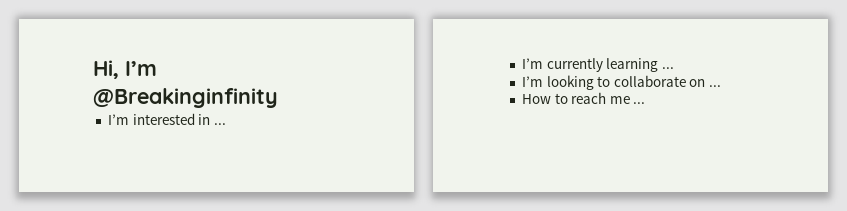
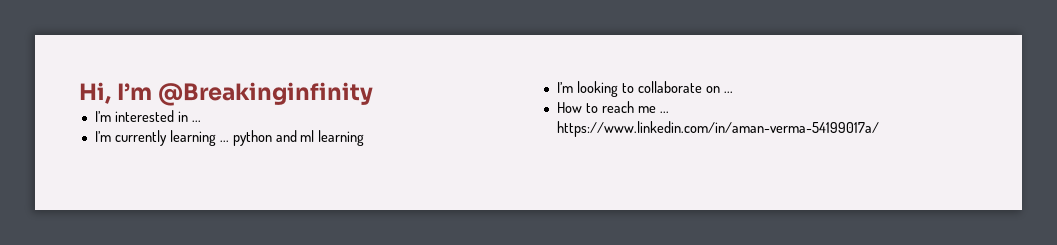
- I’m currently learning ...
+ I’m currently learning ... python and ml learning
- How to reach me ...
+ How to reach me ... https://www.linkedin.com/in/aman-verma-54199017a/

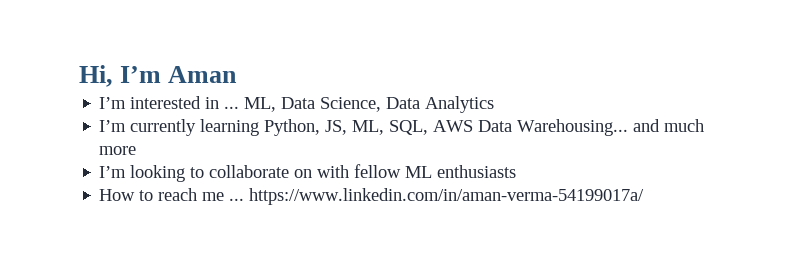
- Hi, I’m @Breakinginfinity
+ Hi, I’m Aman
- I’m interested in ...
- I’m currently learning ... python and ml learning
+ I’m interested in ... ML, Data Science, Data Analytics
+ I’m currently learning Python, JS, ML, SQL, AWS Data Warehousing... and much more
- I’m looking to collaborate on ...
+ I’m looking to collaborate on with fellow ML enthusiasts

